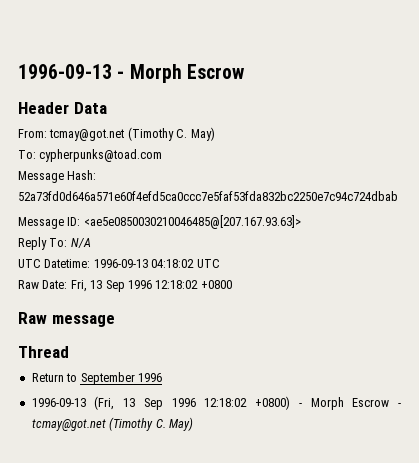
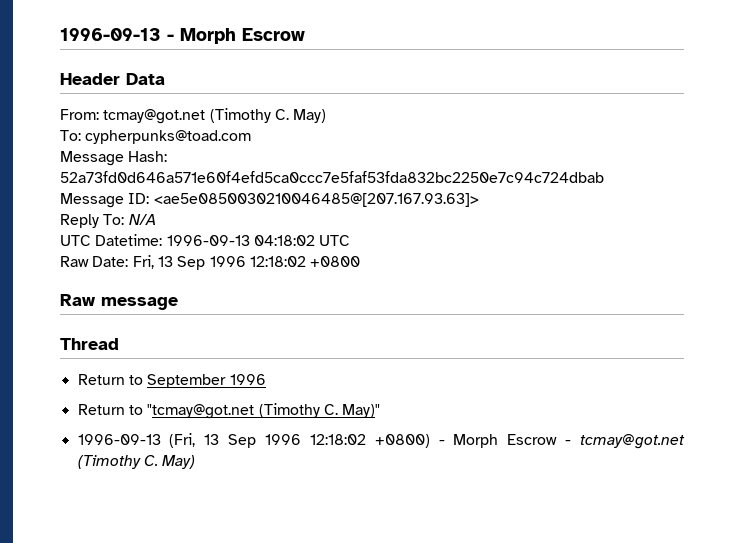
+ Return to "tcmay@got.net (Timothy C. May)"

